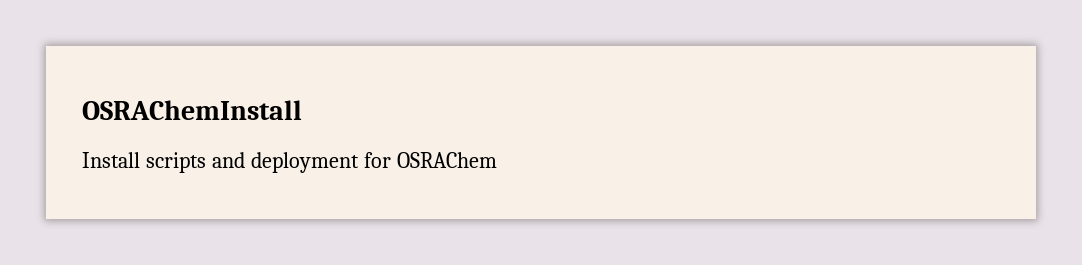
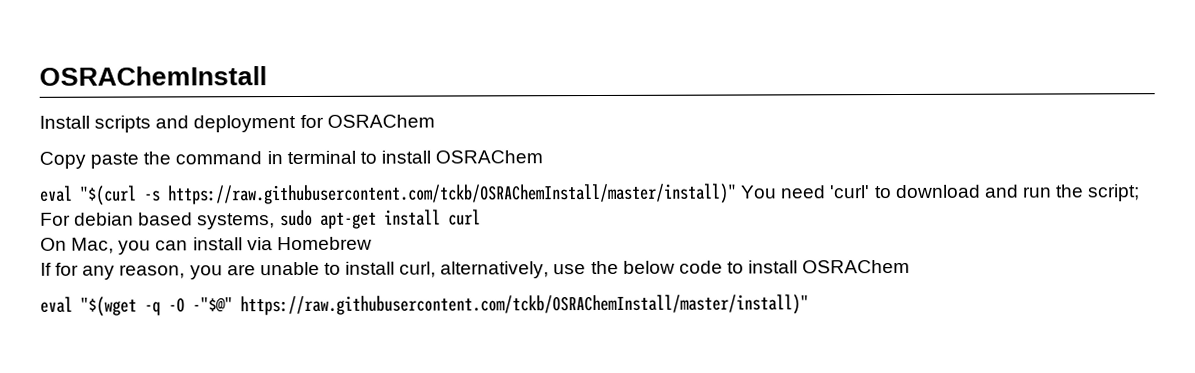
+ Copy paste the command in terminal to install OSRAChem
+ eval "$(curl -s https://raw.githubusercontent.com/tckb/OSRAChemInstall/master/install)" You need 'curl' to download and run the script; For debian based systems, sudo apt-get install curl
+ On Mac, you can install via Homebrew
+ If for any reason, you are unable to install curl, alternatively, use the below code to install OSRAChem
+ eval "$(wget -q -O -"$@" https://raw.githubusercontent.com/tckb/OSRAChemInstall/master/install)"

